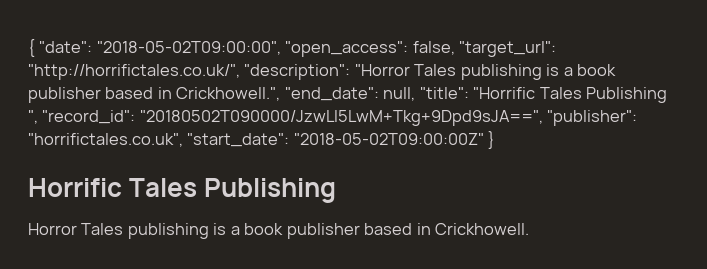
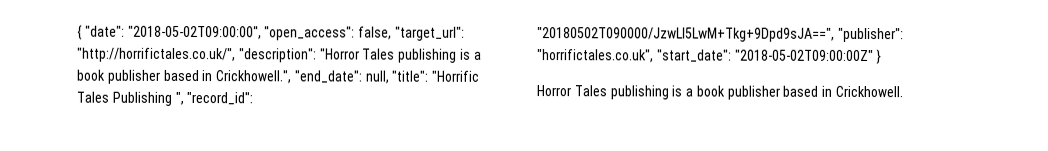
- Horrific Tales Publishing

